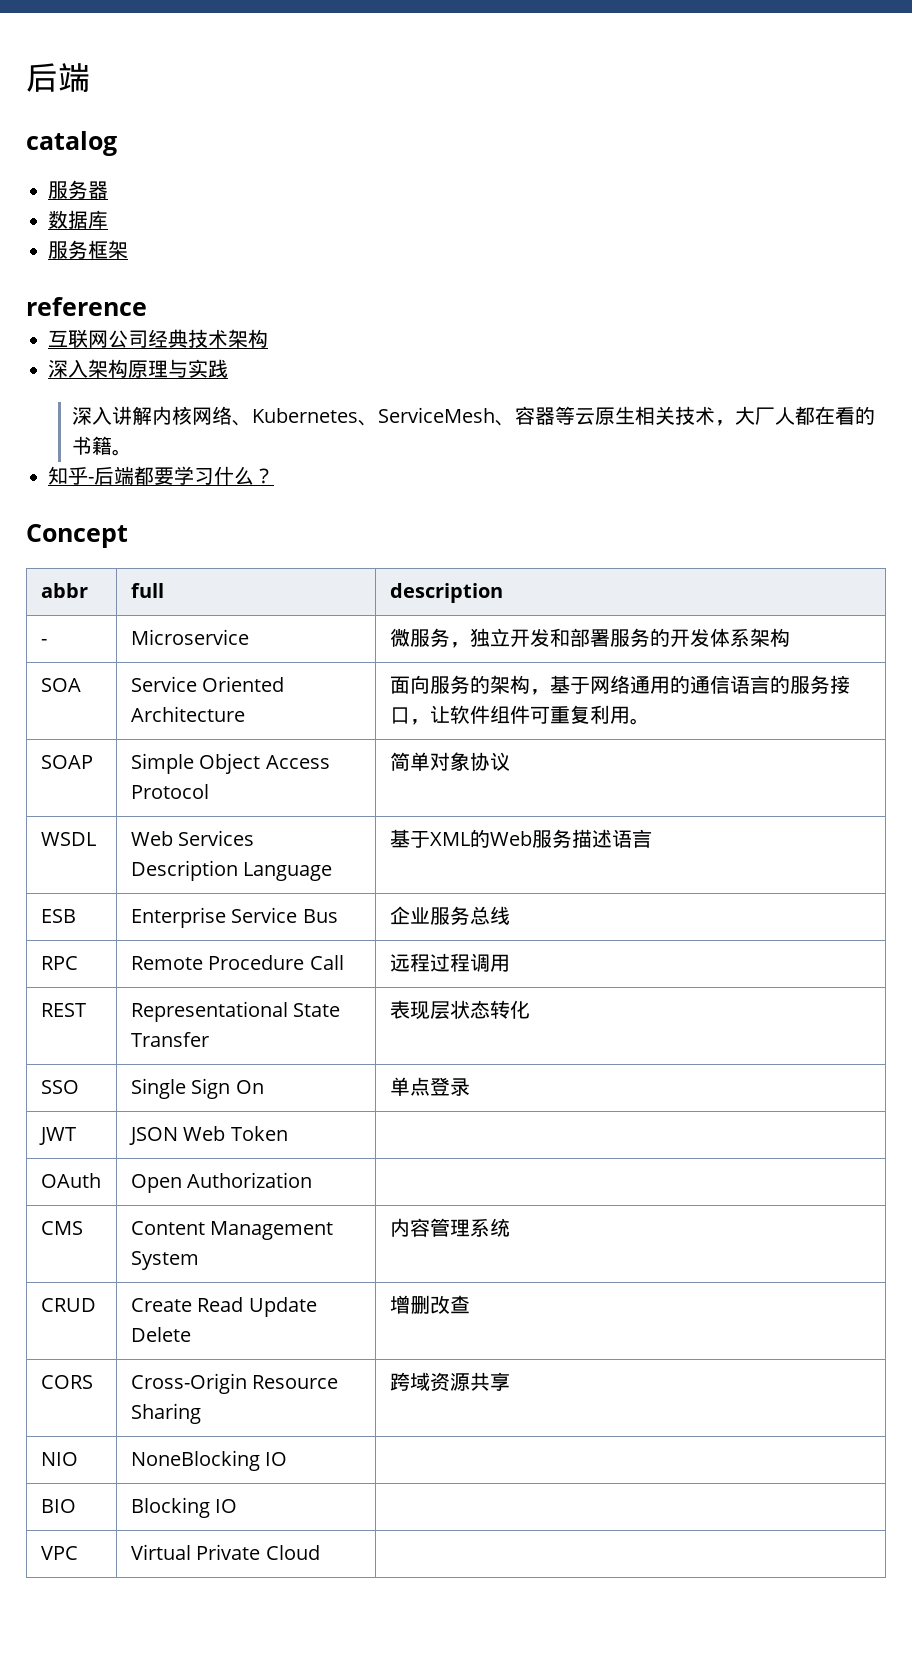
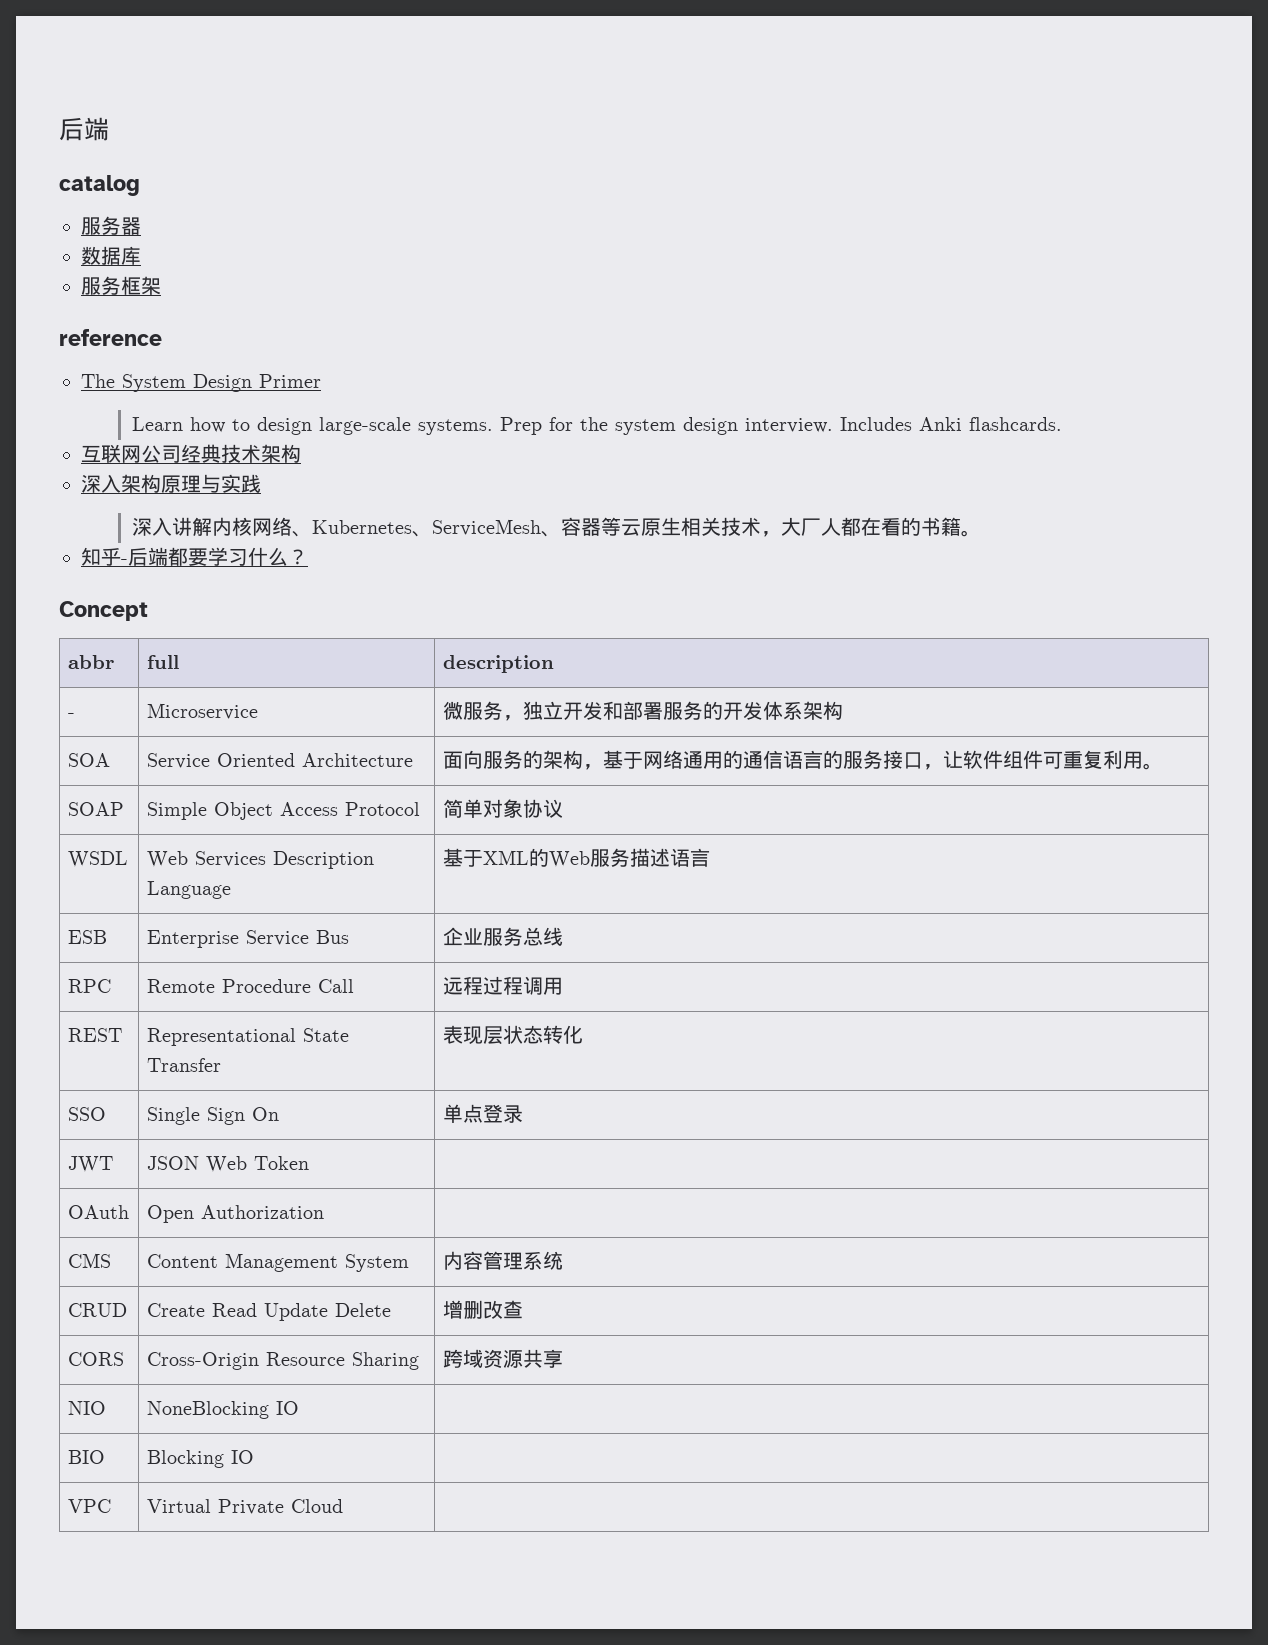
+ The System Design Primer
+ Learn how to design large-scale systems. Prep for the system design interview. Includes Anki flashcards.

